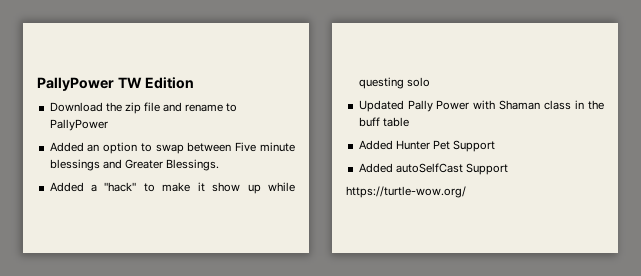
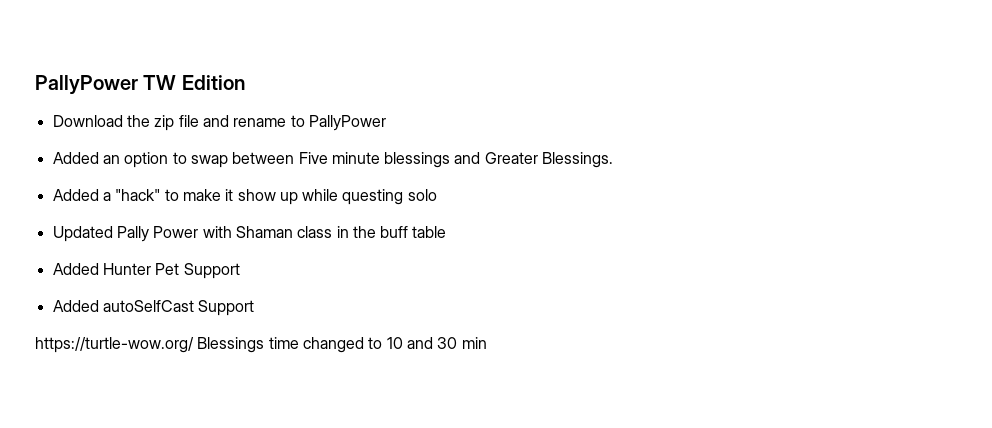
- https://turtle-wow.org/
+ https://turtle-wow.org/ Blessings time changed to 10 and 30 min

